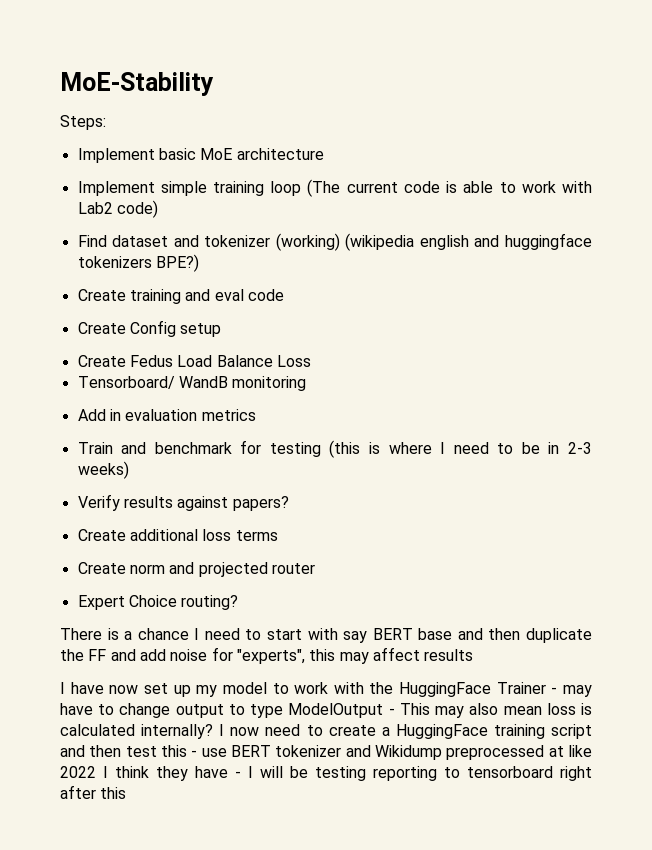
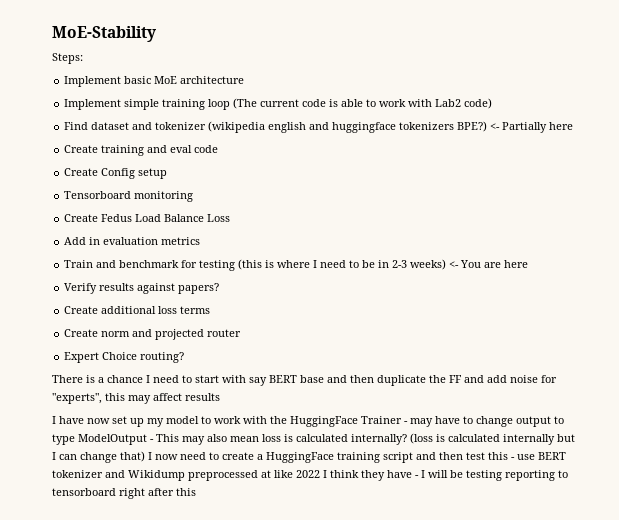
- Find dataset and tokenizer (working) (wikipedia english and huggingface tokenizers BPE?)
+ Find dataset and tokenizer (wikipedia english and huggingface tokenizers BPE?) <- Partially here
+ Tensorboard monitoring
- Tensorboard/ WandB monitoring
- Train and benchmark for testing (this is where I need to be in 2-3 weeks)
+ Train and benchmark for testing (this is where I need to be in 2-3 weeks) <- You are here
- I now need to create a HuggingFace training script and then test this - use BERT tokenizer and Wikidump preprocessed at like 2022 I think they have - I will be testing reporting to tensorboard right after this
+ (loss is calculated internally but I can change that) I now need to create a HuggingFace training script and then test this - use BERT tokenizer and Wikidump preprocessed at like 2022 I think they have - I will be testing reporting to tensorboard right after this

